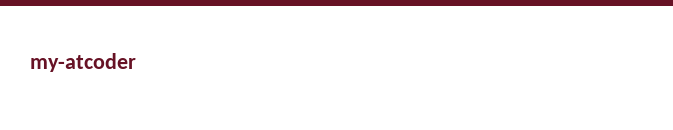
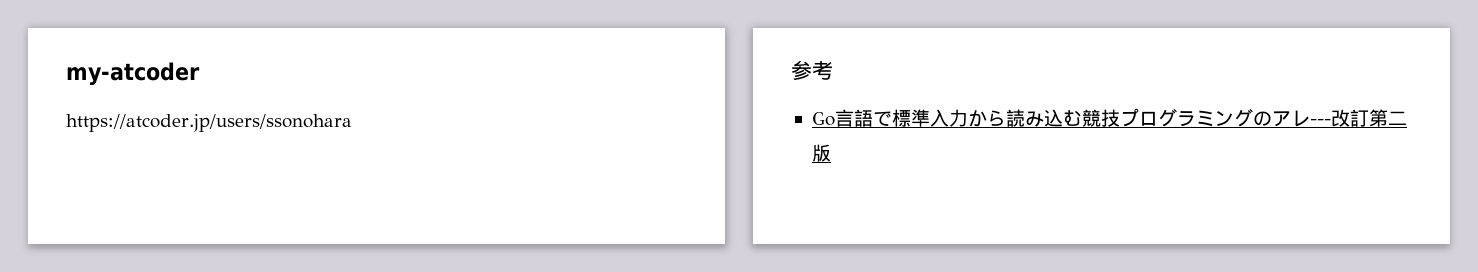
+ https://atcoder.jp/users/ssonohara
+ 参考
+ Go言語で標準入力から読み込む競技プログラミングのアレ---改訂第二版

